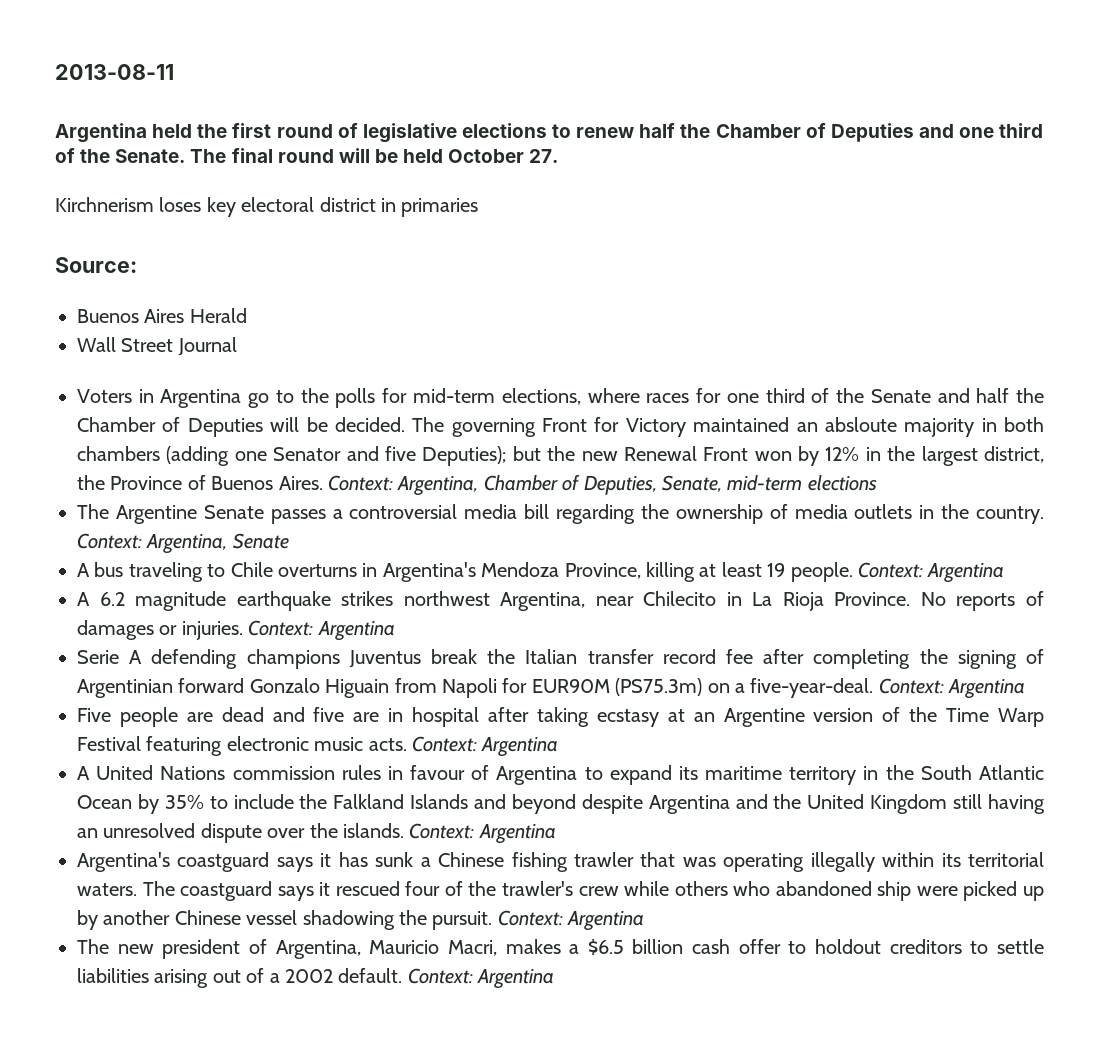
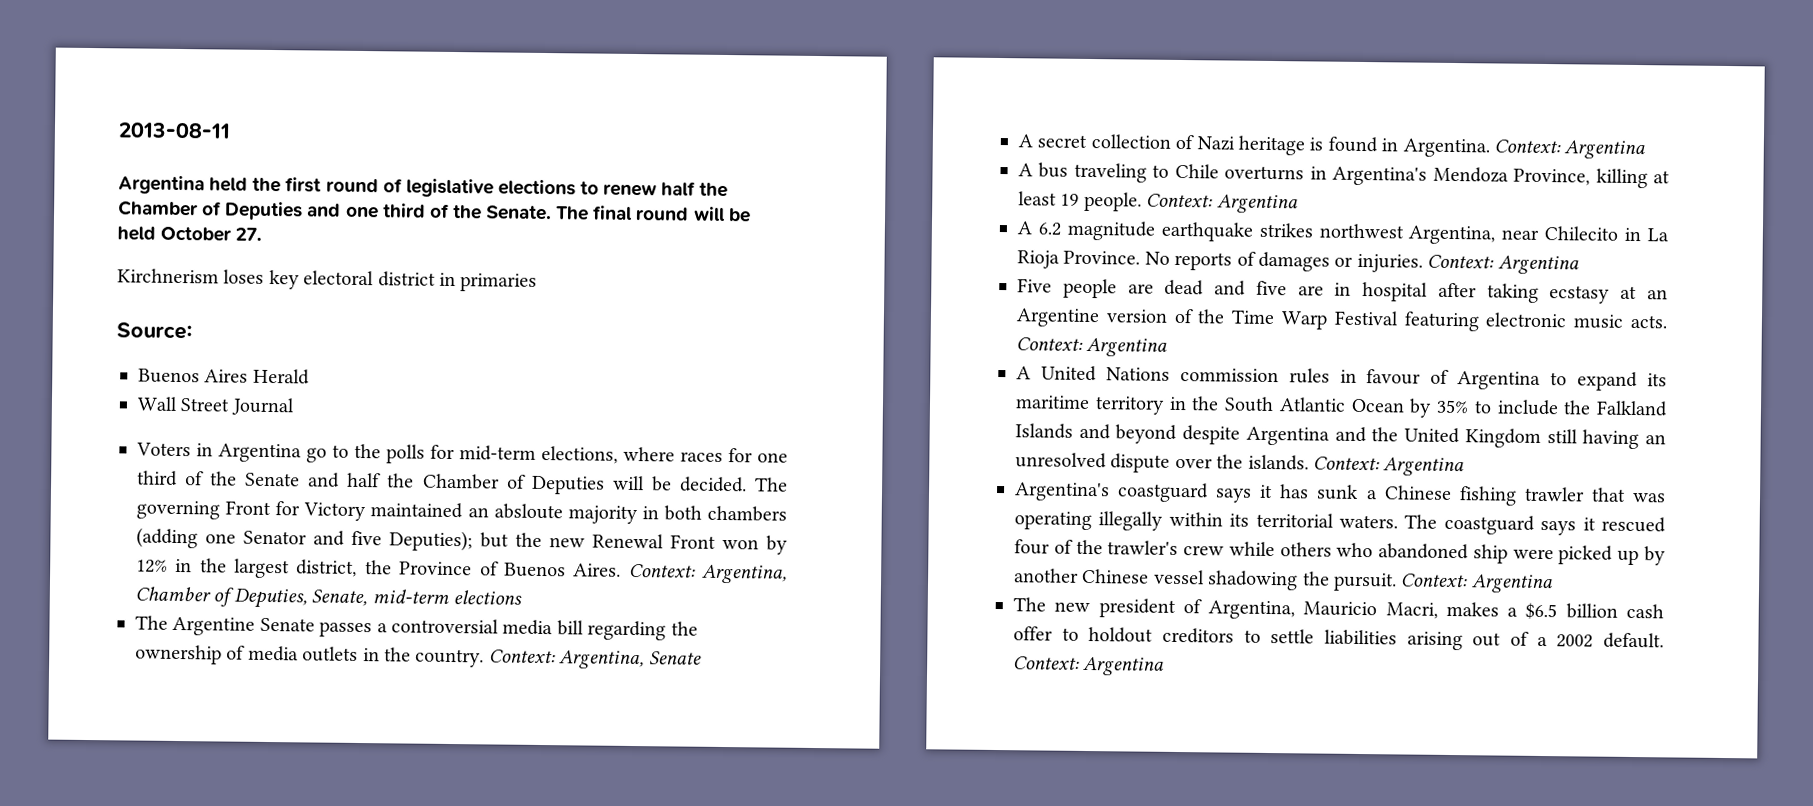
+ A secret collection of Nazi heritage is found in Argentina. Context: Argentina
- Serie A defending champions Juventus break the Italian transfer record fee after completing the signing of Argentinian forward Gonzalo Higuain from Napoli for EUR90M (PS75.3m) on a five-year-deal. Context: Argentina

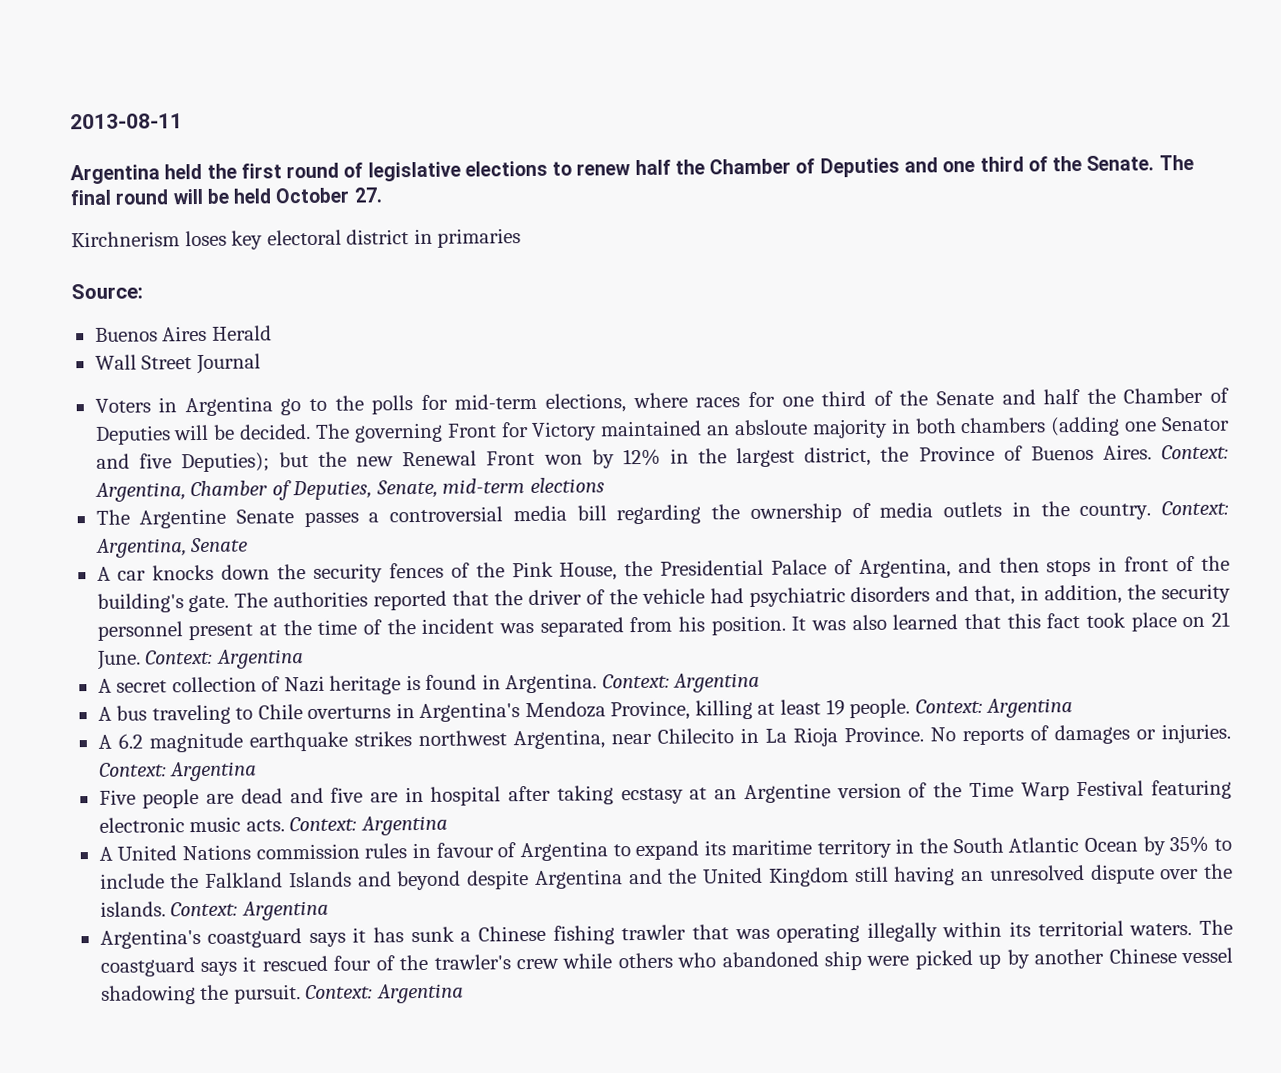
+ A car knocks down the security fences of the Pink House, the Presidential Palace of Argentina, and then stops in front of the building's gate. The authorities reported that the driver of the vehicle had psychiatric disorders and that, in addition, the security personnel present at the time of the incident was separated from his position. It was also learned that this fact took place on 21 June. Context: Argentina
- The new president of Argentina, Mauricio Macri, makes a $6.5 billion cash offer to holdout creditors to settle liabilities arising out of a 2002 default. Context: Argentina

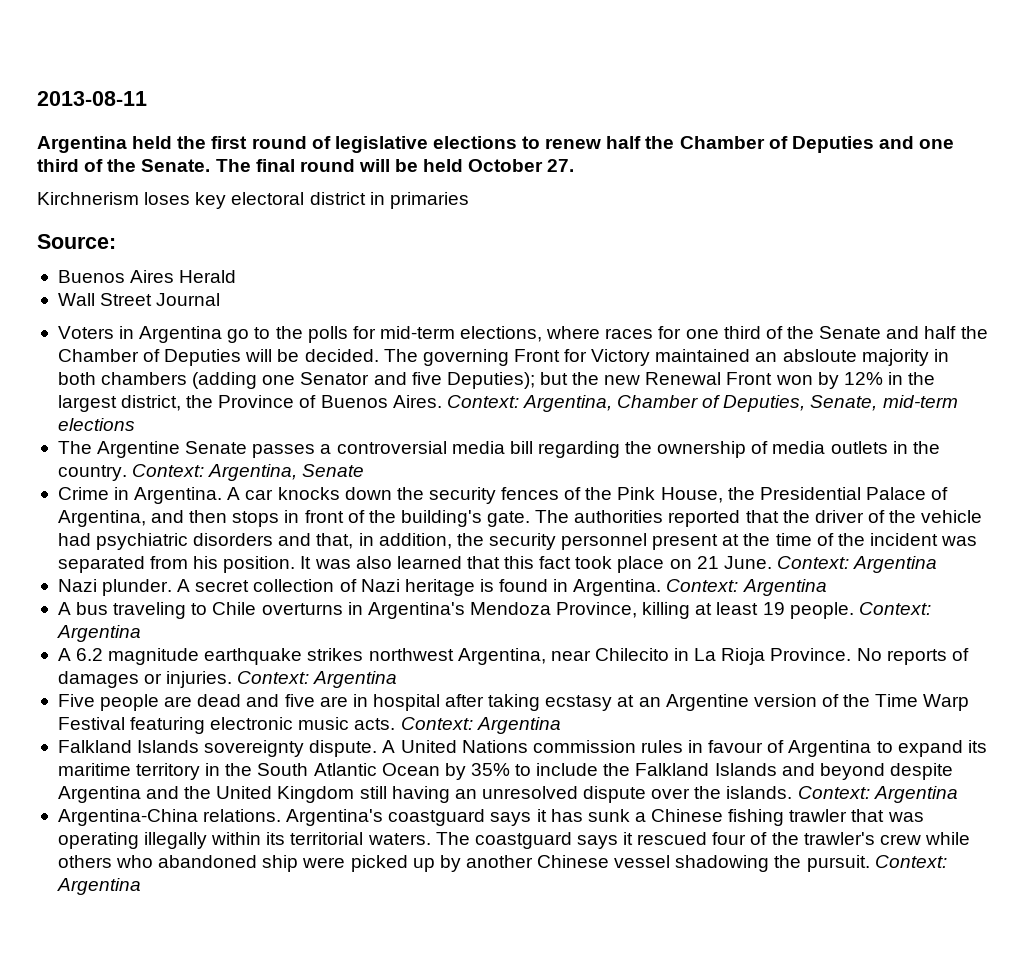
+ Crime in Argentina.
+ Nazi plunder.
+ Falkland Islands sovereignty dispute.
+ Argentina-China relations.

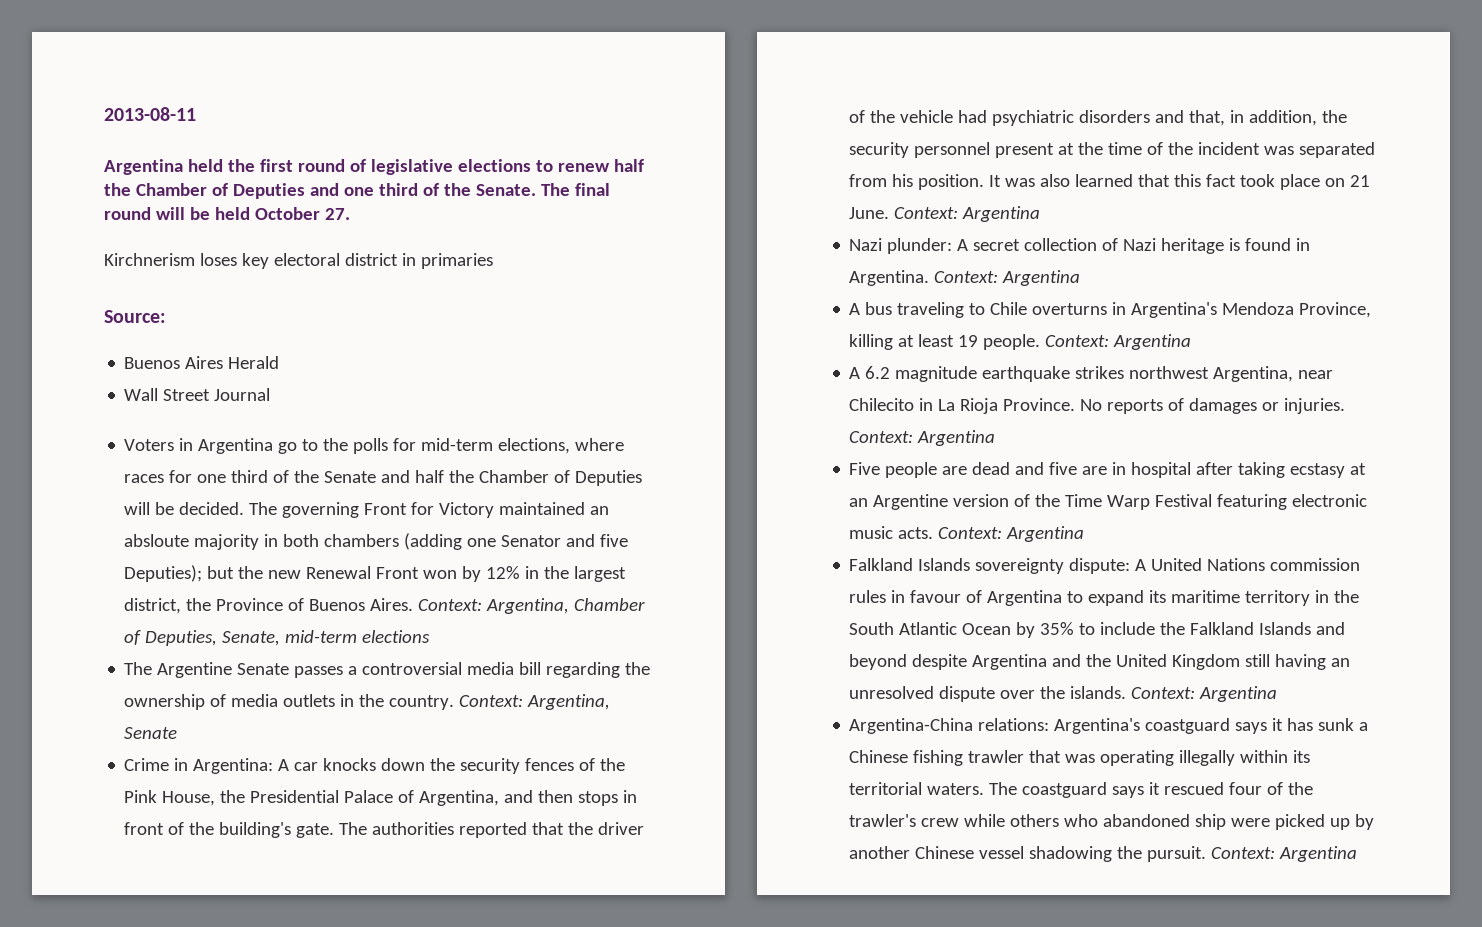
- Crime in Argentina. A car knocks down the security fences of the Pink House, the Presidential Palace of Argentina, and then stops in front of the building's gate.
+ Crime in Argentina: A car knocks down the security fences of the Pink House, the Presidential Palace of Argentina, and then stops in front of the building's gate.
- Nazi plunder. A secret collection of Nazi heritage is found in Argentina.
+ Nazi plunder: A secret collection of Nazi heritage is found in Argentina.
- Falkland Islands sovereignty dispute. A United Nations commission rules in favour of Argentina to expand its maritime territory in the South Atlantic Ocean by 35% to include the Falkland Islands and beyond despite Argentina and the United Kingdom still having an unresolved dispute over the islands.
+ Falkland Islands sovereignty dispute: A United Nations commission rules in favour of Argentina to expand its maritime territory in the South Atlantic Ocean by 35% to include the Falkland Islands and beyond despite Argentina and the United Kingdom still having an unresolved dispute over the islands.
- Argentina-China relations. Argentina's coastguard says it has sunk a Chinese fishing trawler that was operating illegally within its territorial waters.
+ Argentina-China relations: Argentina's coastguard says it has sunk a Chinese fishing trawler that was operating illegally within its territorial waters.

